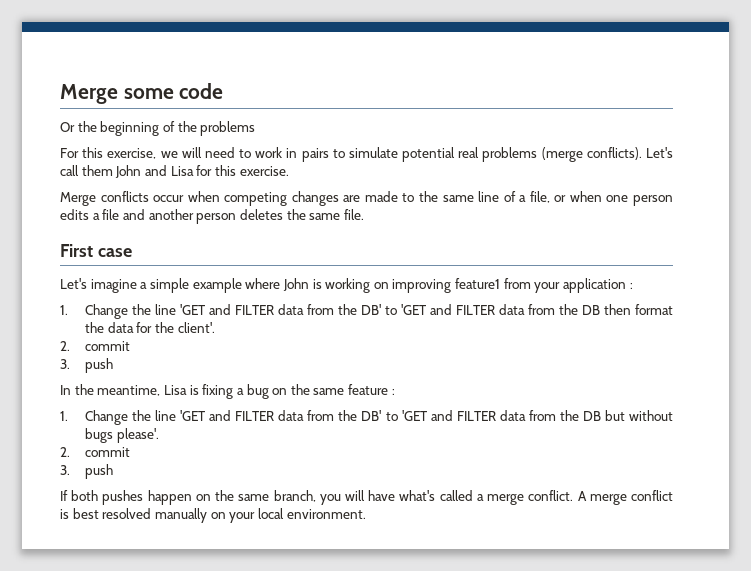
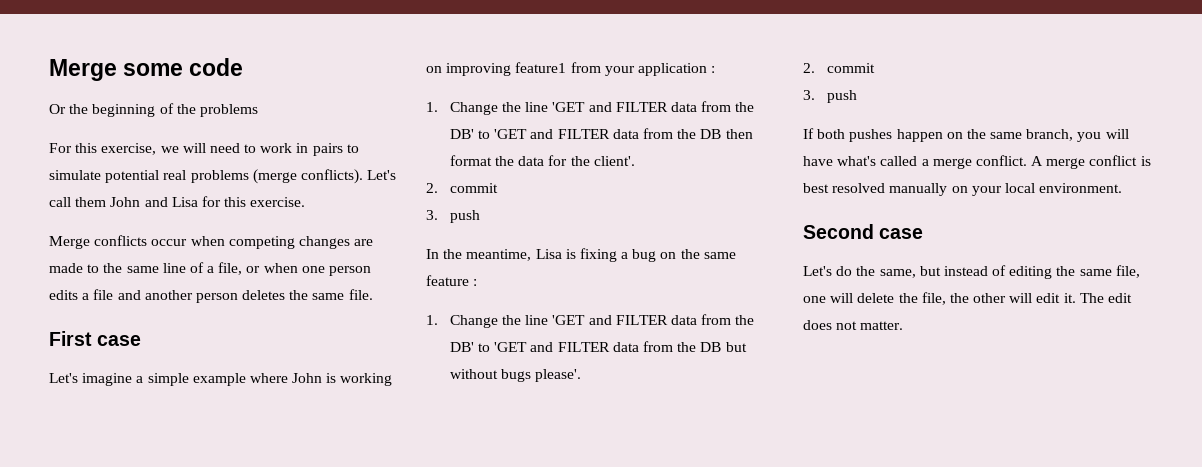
+ Second case
+ Let's do the same, but instead of editing the same file, one will delete the file, the other will edit it. The edit does not matter.

